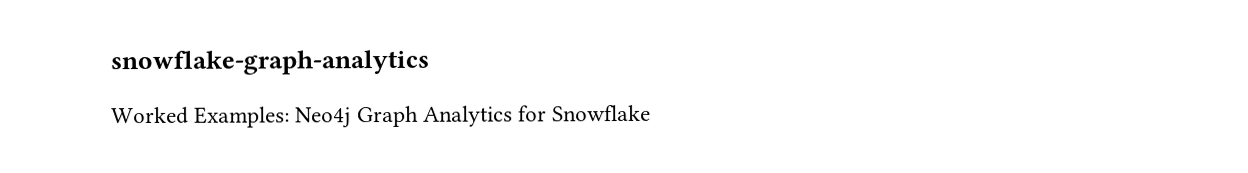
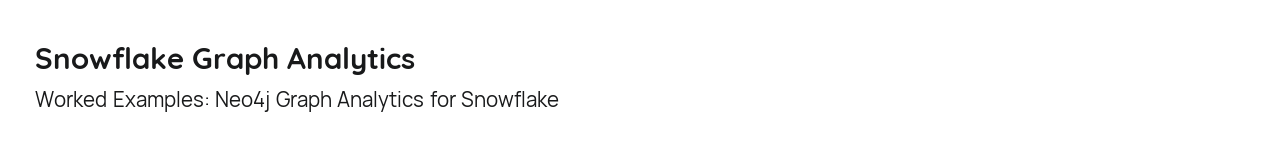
- snowflake-graph-analytics
+ Snowflake Graph Analytics

